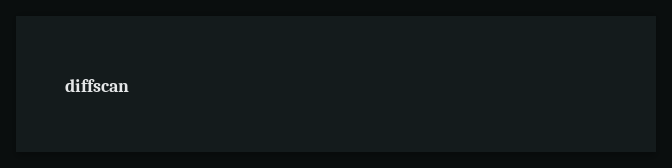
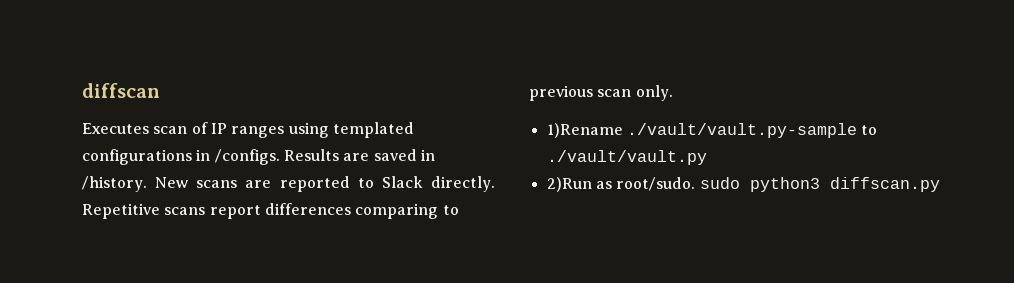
+ Executes scan of IP ranges using templated configurations in /configs. Results are saved in /history. New scans are reported to Slack directly. Repetitive scans report differences comparing to previous scan only.
+ 1)Rename ./vault/vault.py-sample to ./vault/vault.py
+ 2)Run as root/sudo. sudo python3 diffscan.py

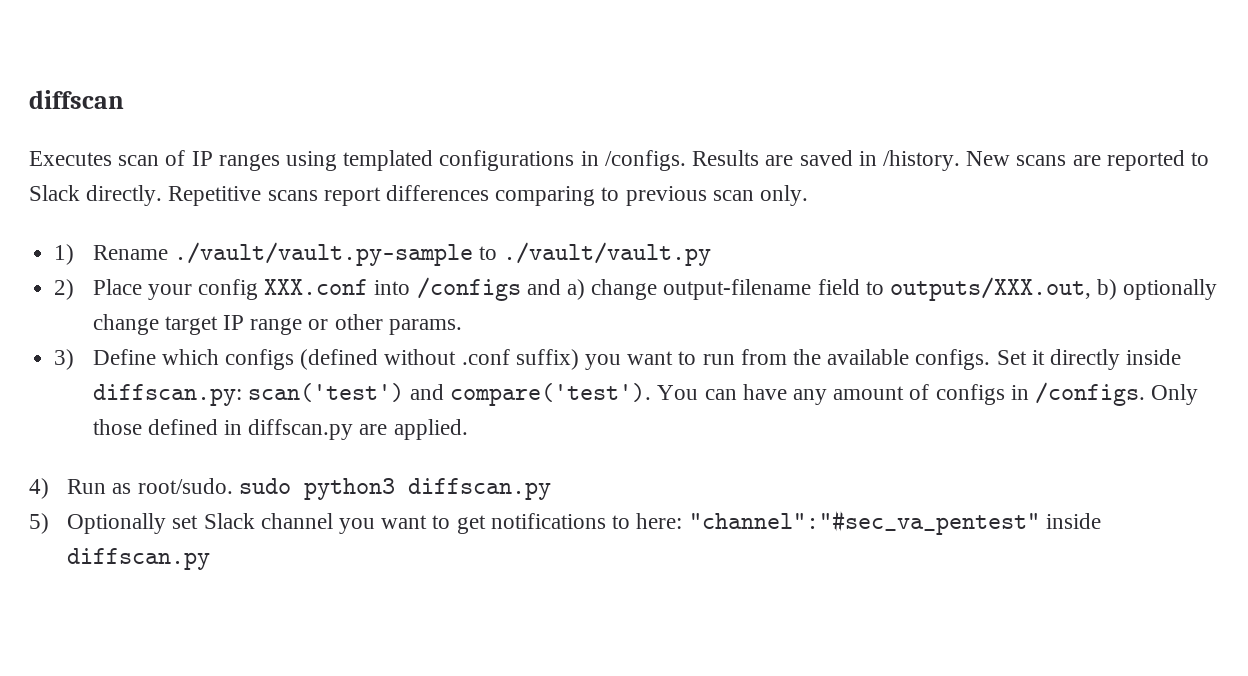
- 1)Rename ./vault/vault.py-sample to ./vault/vault.py
+ 1) Rename ./vault/vault.py-sample to ./vault/vault.py
- 2)Run as root/sudo. sudo python3 diffscan.py
+ 2) Place your config XXX.conf into /configs and a) change output-filename field to outputs/XXX.out, b) optionally change target IP range or other params.
+ 3) Define which configs (defined without .conf suffix) you want to run from the available configs. Set it directly inside diffscan.py: scan('test') and compare('test'). You can have any amount of configs in /configs. Only those defined in diffscan.py are applied.
+ 4) Run as root/sudo. sudo python3 diffscan.py
+ 5) Optionally set Slack channel you want to get notifications to here: "channel":"#sec_va_pentest" inside diffscan.py

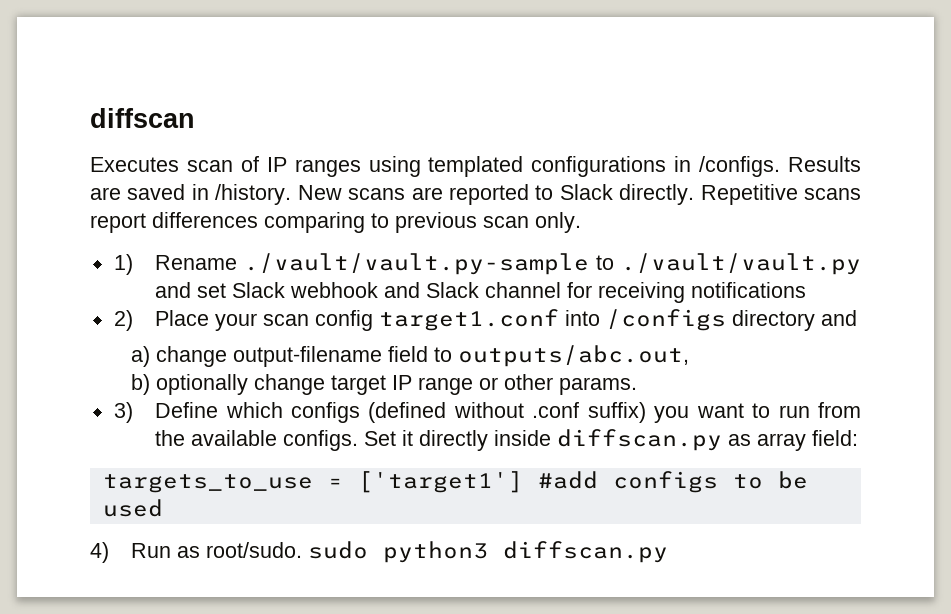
- 1) Rename ./vault/vault.py-sample to ./vault/vault.py
+ 1) Rename ./vault/vault.py-sample to ./vault/vault.py and set Slack webhook and Slack channel for receiving notifications
- 2) Place your config XXX.conf into /configs and a) change output-filename field to outputs/XXX.out, b) optionally change target IP range or other params.
+ 2) Place your scan config target1.conf into /configs directory and
+ a) change output-filename field to outputs/abc.out,
+ b) optionally change target IP range or other params.
- Set it directly inside diffscan.py: scan('test') and compare('test'). You can have any amount of configs in /configs. Only those defined in diffscan.py are applied.
+ Set it directly inside diffscan.py as array field:
+ targets_to_use = ['target1'] #add configs to be used
- 5) Optionally set Slack channel you want to get notifications to here: "channel":"#sec_va_pentest" inside diffscan.py

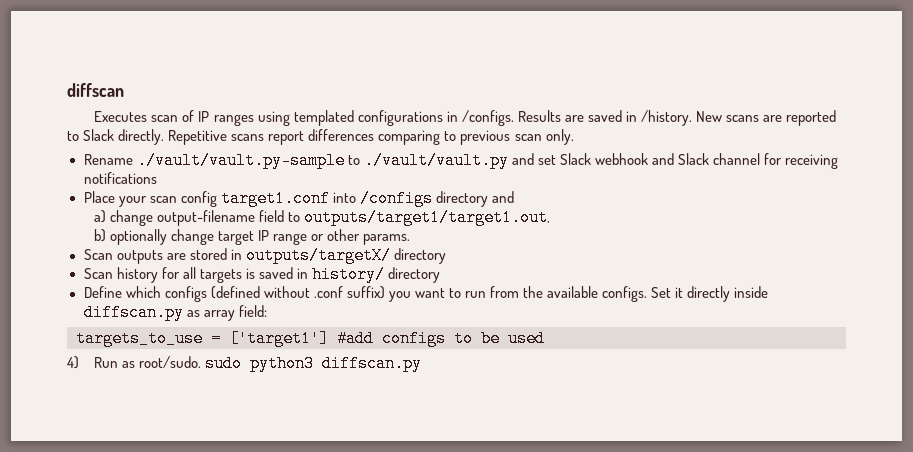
- 1) Rename ./vault/vault.py-sample to ./vault/vault.py and set Slack webhook and Slack channel for receiving notifications
+ Rename ./vault/vault.py-sample to ./vault/vault.py and set Slack webhook and Slack channel for receiving notifications
- 2) Place your scan config target1.conf into /configs directory and
+ Place your scan config target1.conf into /configs directory and
- a) change output-filename field to outputs/abc.out,
+ a) change output-filename field to outputs/target1/target1.out,
- 3) Define which configs (defined without .conf suffix) you want to run from the available configs.
+ Scan outputs are stored in outputs/targetX/ directory
+ Scan history for all targets is saved in history/ directory
+ Define which configs (defined without .conf suffix) you want to run from the available configs.

